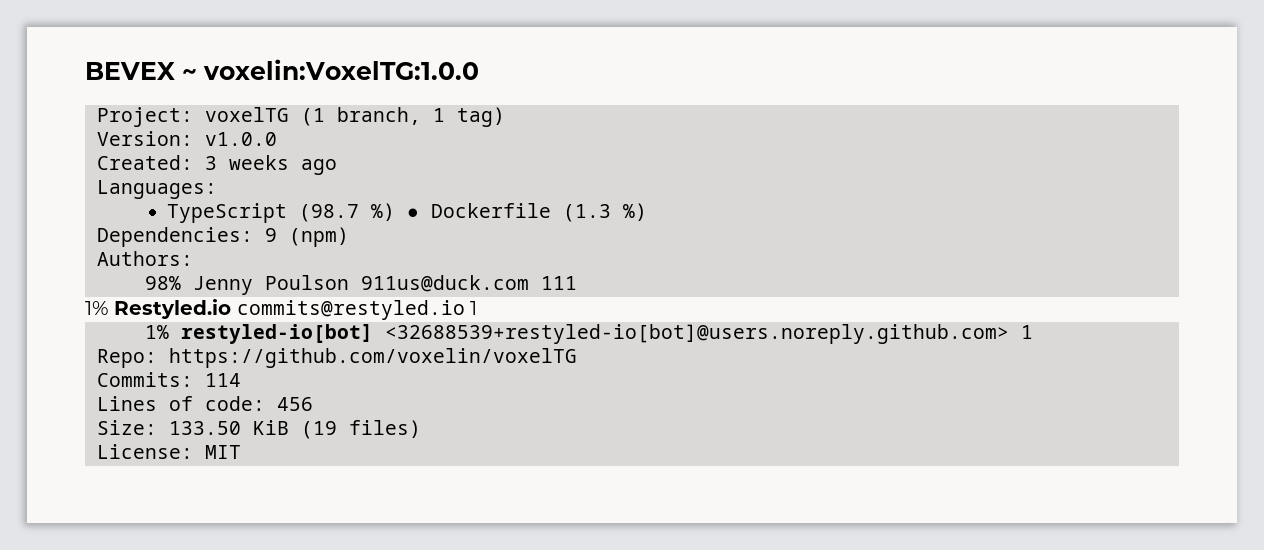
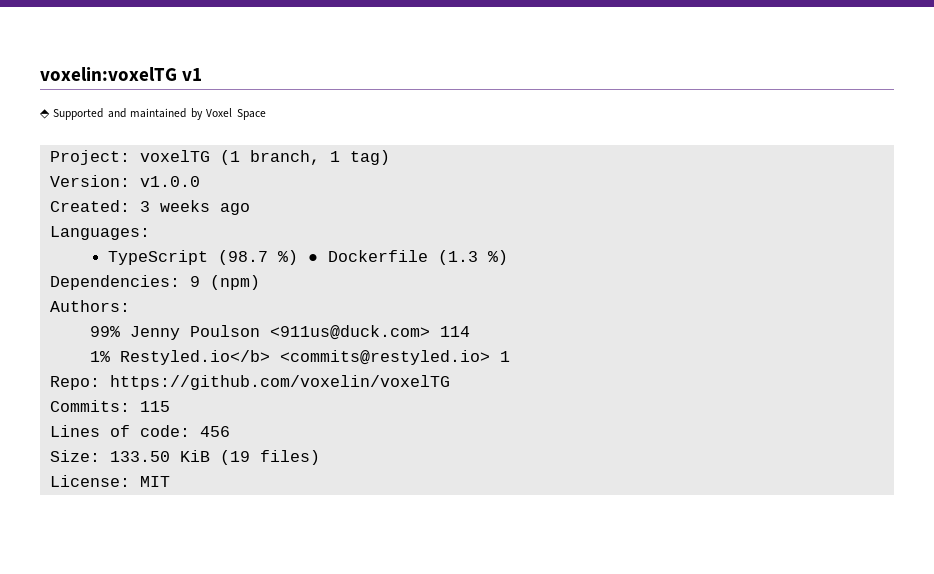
- BEVEX ~ voxelin:VoxelTG:1.0.0
+ voxelin:voxelTG v1
+ ⬘ Supported and maintained by Voxel Space
- 98% Jenny Poulson 911us@duck.com 111
- 1% Restyled.io commits@restyled.io 1
- 1% restyled-io[bot] <32688539+restyled-io[bot]@users.noreply.github.com> 1
+ 99% Jenny Poulson <911us@duck.com> 114
+ 1% Restyled.io</b> <commits@restyled.io> 1
- Commits: 114
+ Commits: 115

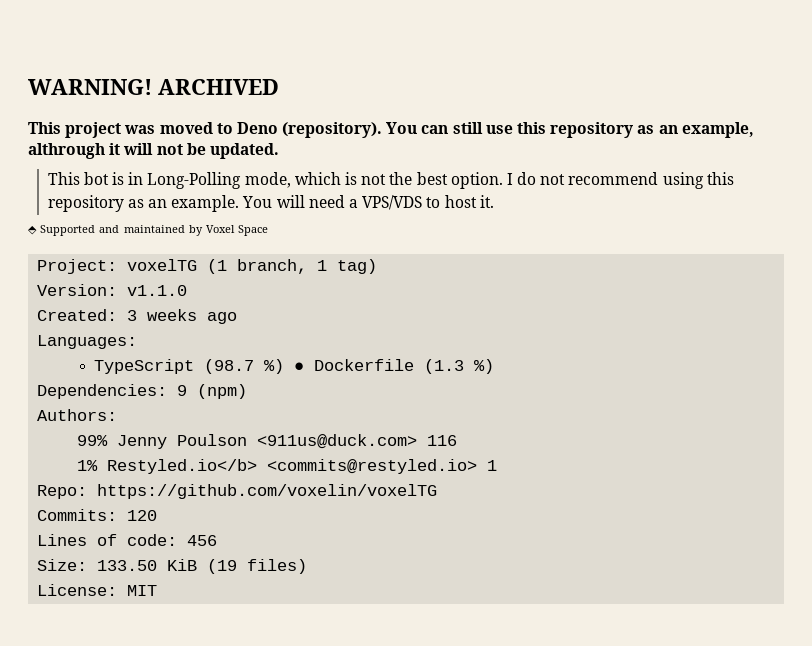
- voxelin:voxelTG v1
+ WARNING! ARCHIVED
+ This project was moved to Deno (repository). You can still use this repository as an example, althrough it will not be updated.
+ This bot is in Long-Polling mode, which is not the best option. I do not recommend using this repository as an example. You will need a VPS/VDS to host it.
- Version: v1.0.0
+ Version: v1.1.0
- 99% Jenny Poulson <911us@duck.com> 114
+ 99% Jenny Poulson <911us@duck.com> 116
- Commits: 115
+ Commits: 120

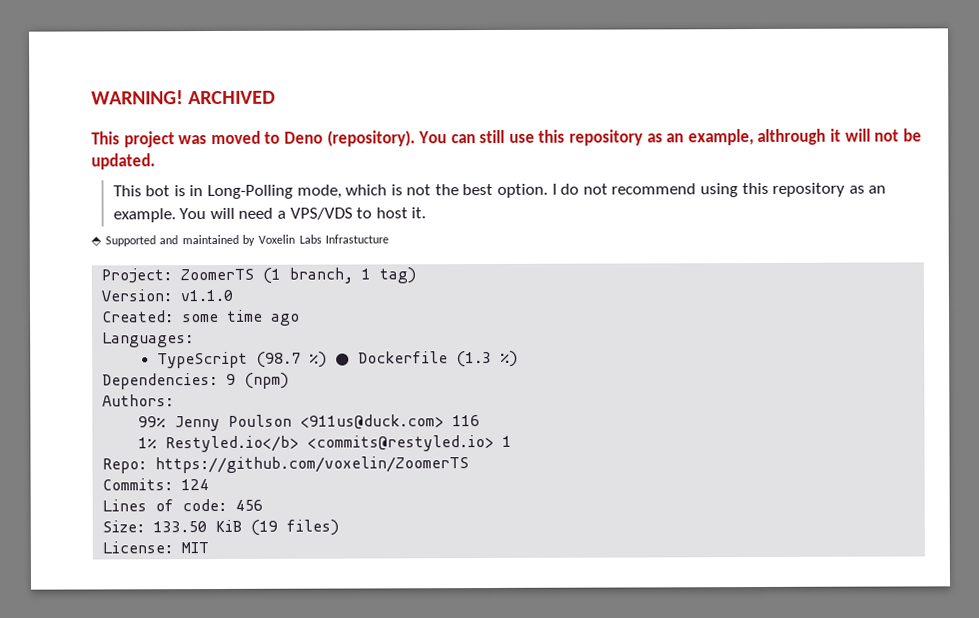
- ⬘ Supported and maintained by Voxel Space
+ ⬘ Supported and maintained by Voxelin Labs Infrastucture
- Project: voxelTG (1 branch, 1 tag)
+ Project: ZoomerTS (1 branch, 1 tag)
- Created: 3 weeks ago
+ Created: some time ago
- Repo: https://github.com/voxelin/voxelTG
+ Repo: https://github.com/voxelin/ZoomerTS
- Commits: 120
+ Commits: 124

